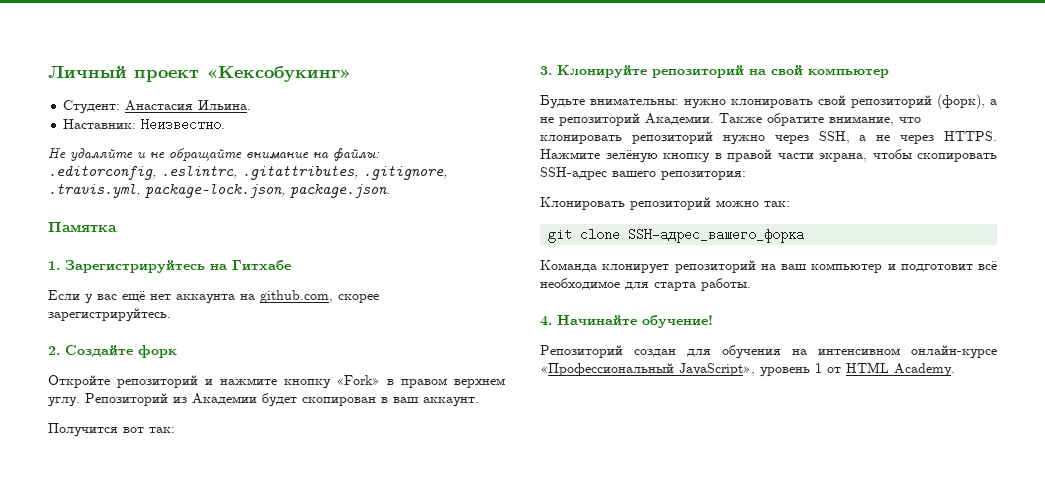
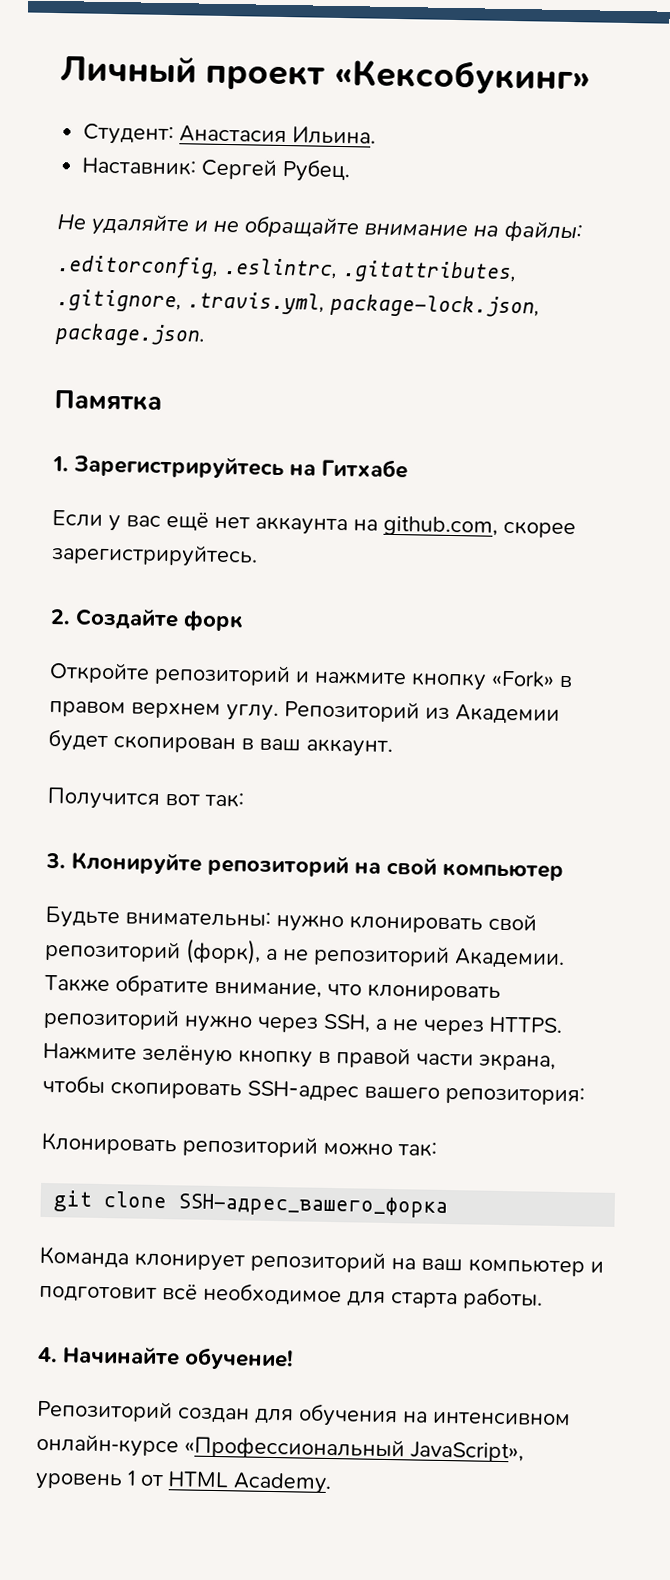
- Наставник: Неизвестно.
+ Наставник: Сергей Рубец.

